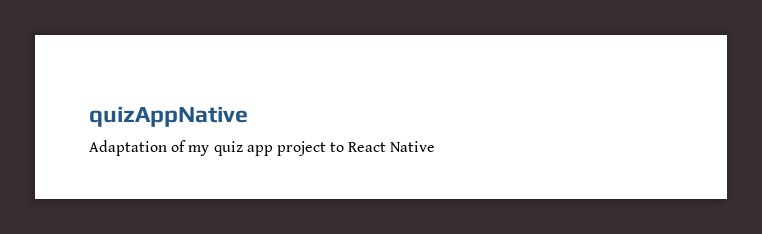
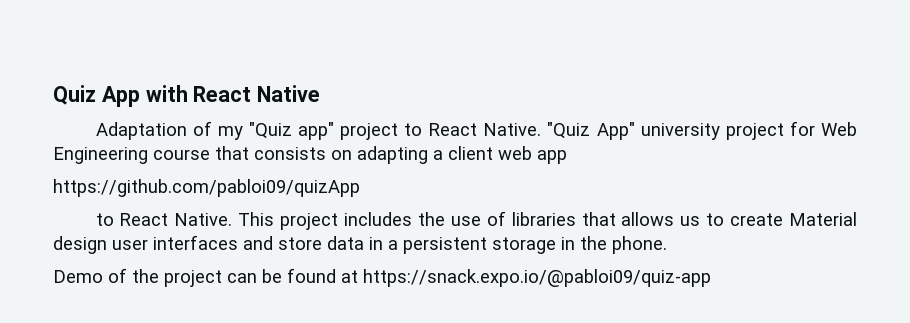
- quizAppNative
+ Quiz App with React Native
- Adaptation of my quiz app project to React Native
+ Adaptation of my "Quiz app" project to React Native. "Quiz App" university project for Web Engineering course that consists on adapting a client web app
+ https://github.com/pabloi09/quizApp
+ to React Native. This project includes the use of libraries that allows us to create Material design user interfaces and store data in a persistent storage in the phone.
+ Demo of the project can be found at https://snack.expo.io/@pabloi09/quiz-app

